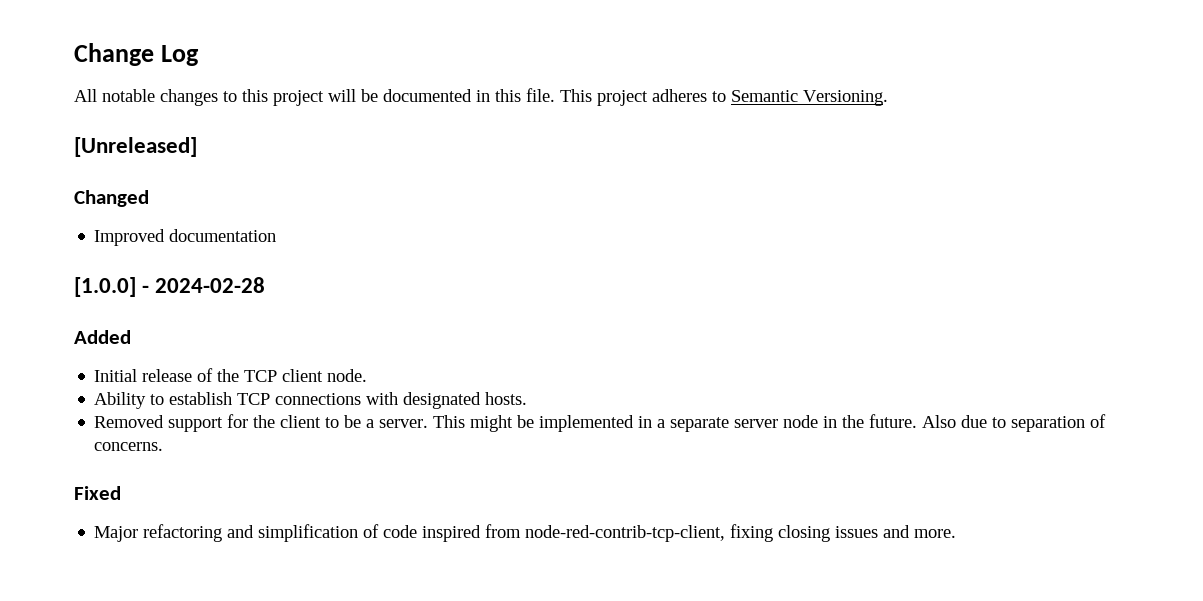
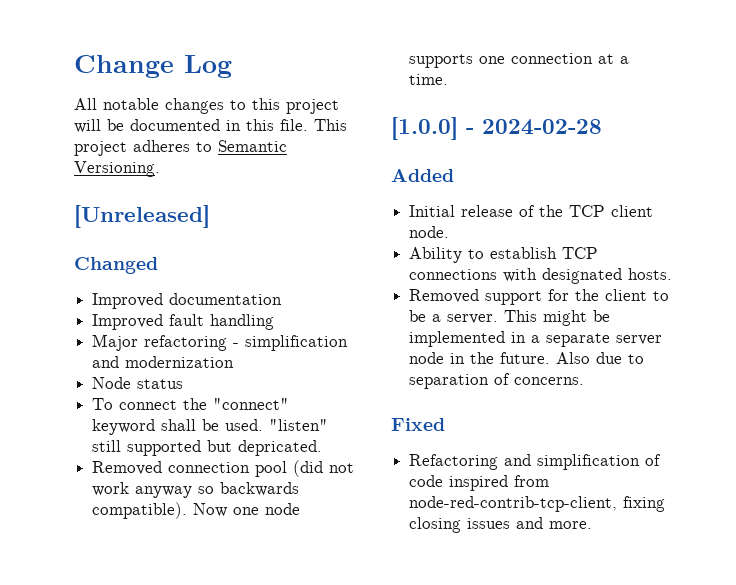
+ Improved fault handling
+ Major refactoring - simplification and modernization
+ Node status
+ To connect the "connect" keyword shall be used. "listen" still supported but depricated.
+ Removed connection pool (did not work anyway so backwards compatible). Now one node supports one connection at a time.
- Major refactoring and simplification of code inspired from node-red-contrib-tcp-client, fixing closing issues and more.
+ Refactoring and simplification of code inspired from node-red-contrib-tcp-client, fixing closing issues and more.

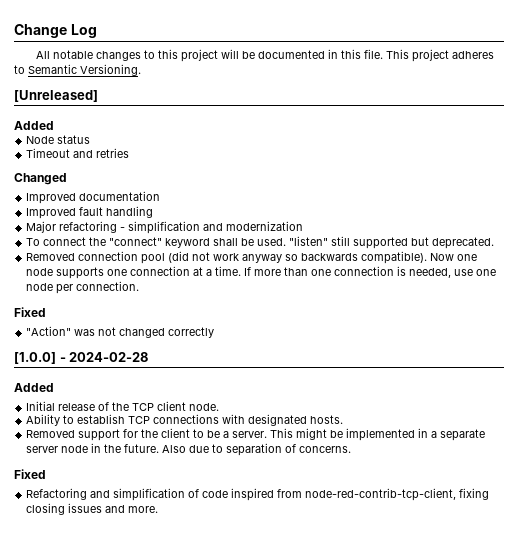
  [Unreleased]
+ Added
+ Node status
+ Timeout and retries
- Node status
- "listen" still supported but depricated.
+ "listen" still supported but deprecated.
+ If more than one connection is needed, use one node per connection.
+ Fixed
+ "Action" was not changed correctly

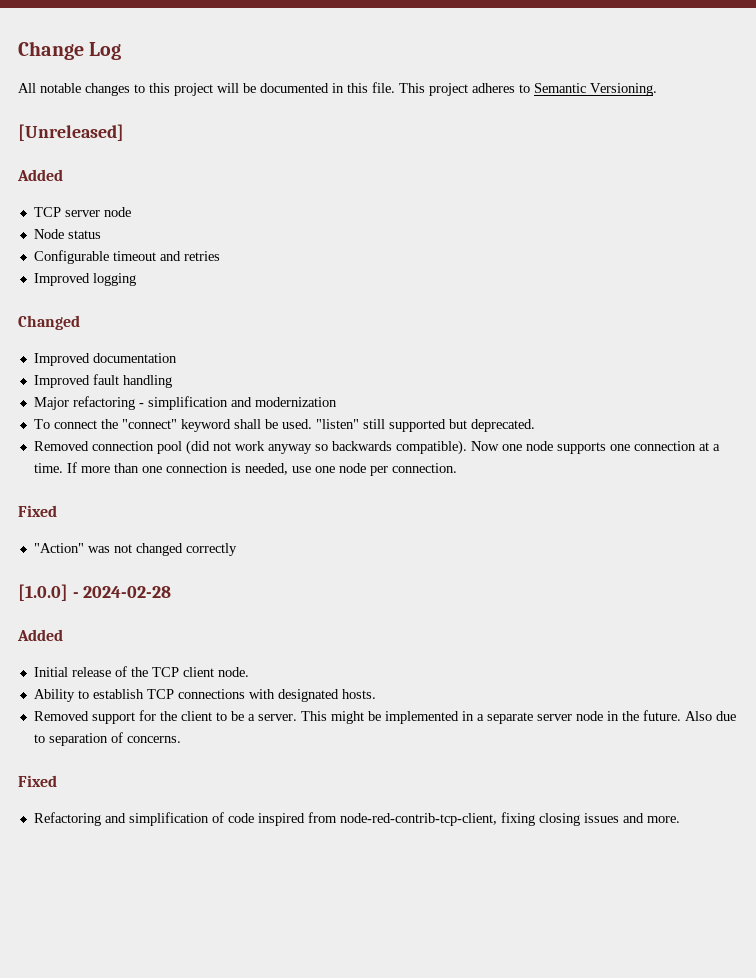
+ TCP server node
- Timeout and retries
+ Configurable timeout and retries
+ Improved logging

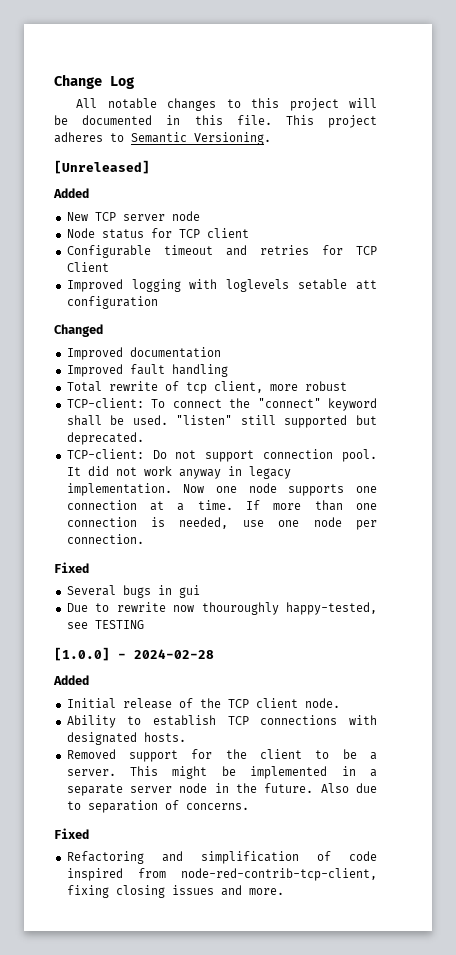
- TCP server node
+ New TCP server node
- Node status
+ Node status for TCP client
- Configurable timeout and retries
+ Configurable timeout and retries for TCP Client
- Improved logging
+ Improved logging with loglevels setable att configuration
- Major refactoring - simplification and modernization
- To connect the "connect" keyword shall be used.
+ Total rewrite of tcp client, more robust
+ TCP-client: To connect the "connect" keyword shall be used.
- Removed connection pool (did not work anyway so backwards compatible).
+ TCP-client: Do not support connection pool. It did not work anyway in legacy implementation.
- "Action" was not changed correctly
+ Several bugs in gui
+ Due to rewrite now thouroughly happy-tested, see TESTING

